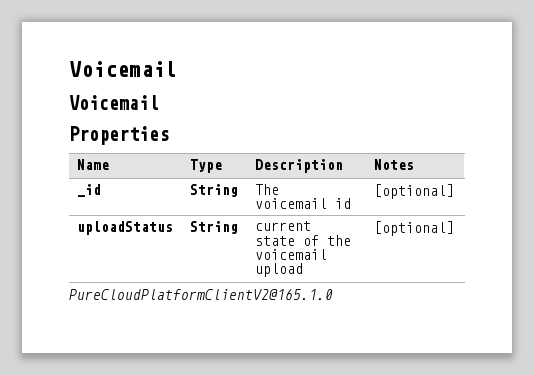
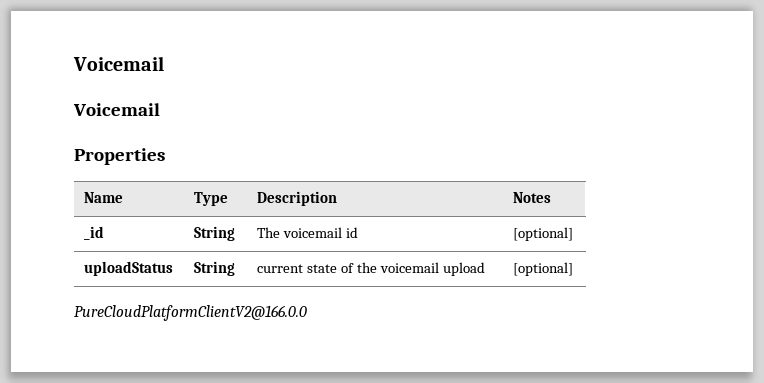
- PureCloudPlatformClientV2@165.1.0
+ PureCloudPlatformClientV2@166.0.0

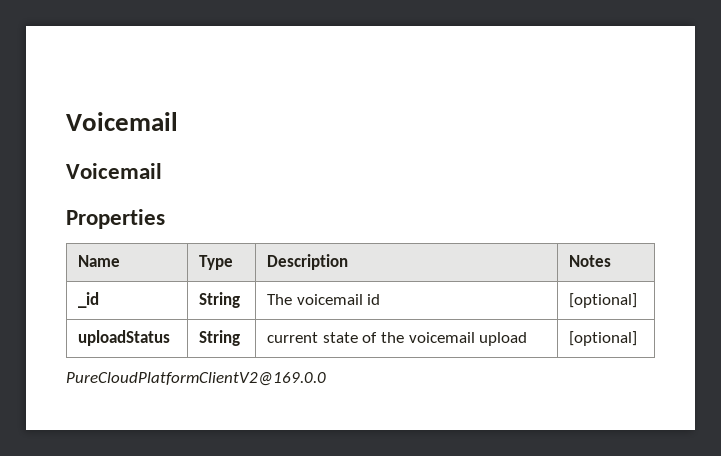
- PureCloudPlatformClientV2@166.0.0
+ PureCloudPlatformClientV2@169.0.0

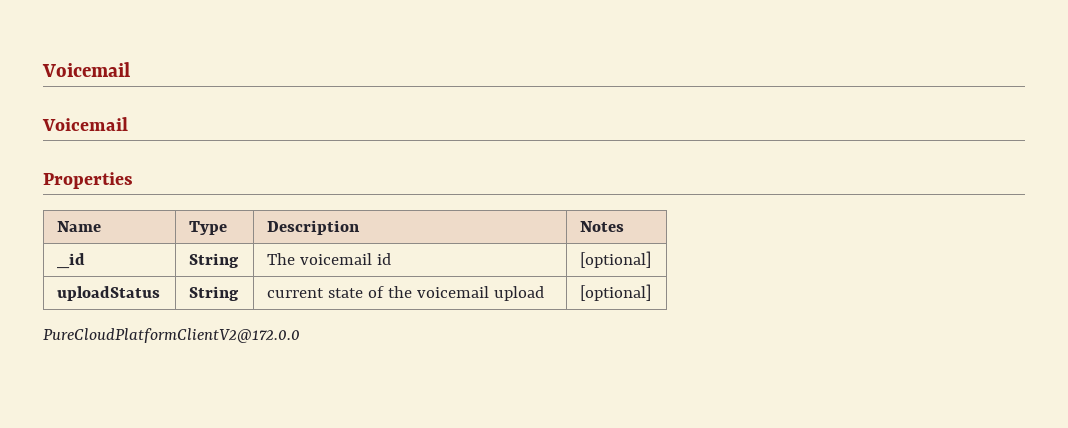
- PureCloudPlatformClientV2@169.0.0
+ PureCloudPlatformClientV2@172.0.0

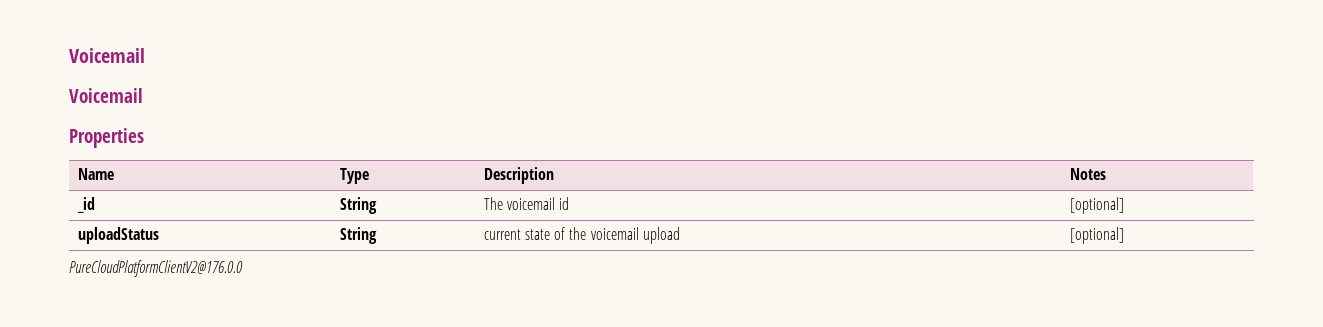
- PureCloudPlatformClientV2@172.0.0
+ PureCloudPlatformClientV2@176.0.0

